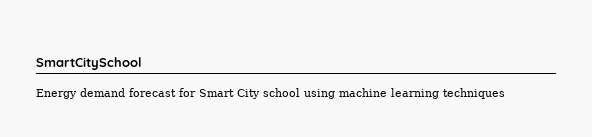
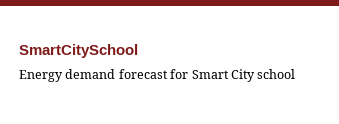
- Energy demand forecast for Smart City school using machine learning techniques
+ Energy demand forecast for Smart City school

